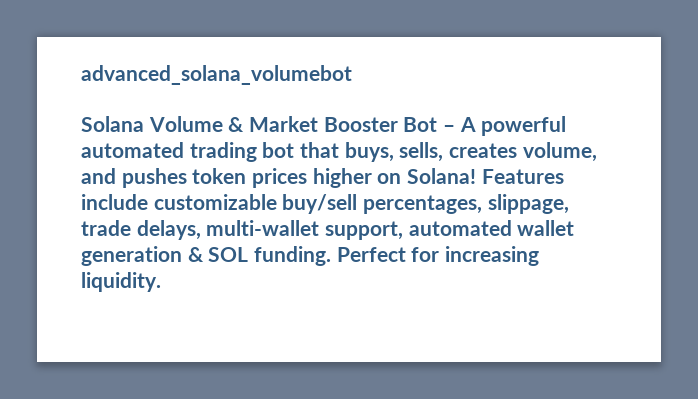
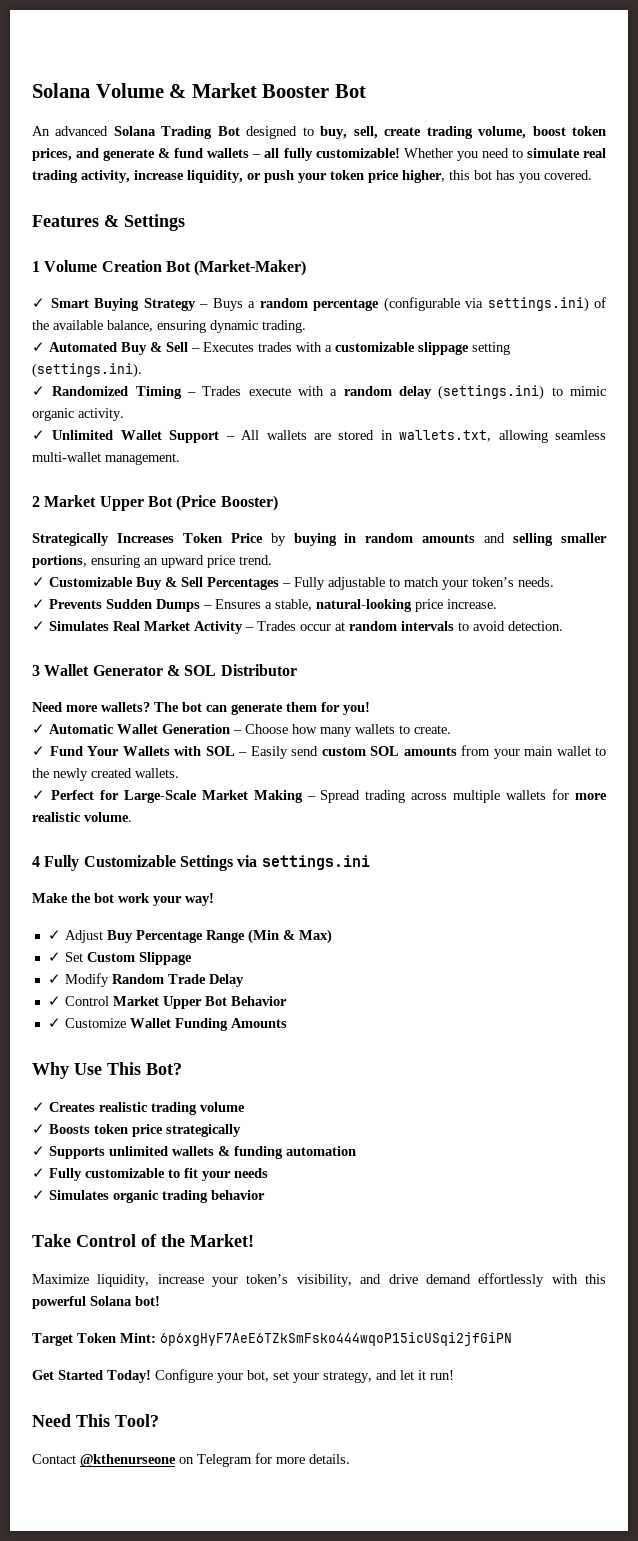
- advanced_solana_volumebot
- Solana Volume & Market Booster Bot – A powerful automated trading bot that buys, sells, creates volume, and pushes token prices higher on Solana! Features include customizable buy/sell percentages, slippage, trade delays, multi-wallet support, automated wallet generation & SOL funding. Perfect for increasing liquidity.
+ Solana Volume & Market Booster Bot
+ An advanced Solana Trading Bot designed to buy, sell, create trading volume, boost token prices, and generate & fund wallets – all fully customizable! Whether you need to simulate real trading activity, increase liquidity, or push your token price higher, this bot has you covered.
+ Features & Settings
+ 1 Volume Creation Bot (Market-Maker)
+ ✓ Smart Buying Strategy – Buys a random percentage (configurable via settings.ini) of the available balance, ensuring dynamic trading.
+ ✓ Automated Buy & Sell – Executes trades with a customizable slippage setting (settings.ini).
+ ✓ Randomized Timing – Trades execute with a random delay (settings.ini) to mimic organic activity.
+ ✓ Unlimited Wallet Support – All wallets are stored in wallets.txt, allowing seamless multi-wallet management.
+ 2 Market Upper Bot (Price Booster)
+ Strategically Increases Token Price by buying in random amounts and selling smaller portions, ensuring an upward price trend.
+ ✓ Customizable Buy & Sell Percentages – Fully adjustable to match your token’s needs.
+ ✓ Prevents Sudden Dumps – Ensures a stable, natural-looking price increase.
+ ✓ Simulates Real Market Activity – Trades occur at random intervals to avoid detection.
+ 3 Wallet Generator & SOL Distributor
+ Need more wallets? The bot can generate them for you!
+ ✓ Automatic Wallet Generation – Choose how many wallets to create.
+ ✓ Fund Your Wallets with SOL – Easily send custom SOL amounts from your main wallet to the newly created wallets.
+ ✓ Perfect for Large-Scale Market Making – Spread trading across multiple wallets for more realistic volume.
+ 4 Fully Customizable Settings via settings.ini
+ Make the bot work your way!
+ ✓ Adjust Buy Percentage Range (Min & Max)
+ ✓ Set Custom Slippage
+ ✓ Modify Random Trade Delay
+ ✓ Control Market Upper Bot Behavior
+ ✓ Customize Wallet Funding Amounts
+ Why Use This Bot?
+ ✓ Creates realistic trading volume
+ ✓ Boosts token price strategically
+ ✓ Supports unlimited wallets & funding automation
+ ✓ Fully customizable to fit your needs
+ ✓ Simulates organic trading behavior
+ Take Control of the Market!
+ Maximize liquidity, increase your token’s visibility, and drive demand effortlessly with this powerful Solana bot!
+ Target Token Mint: 6p6xgHyF7AeE6TZkSmFsko444wqoP15icUSqi2jfGiPN
+ Get Started Today! Configure your bot, set your strategy, and let it run!
+ Need This Tool?
+ Contact @kthenurseone on Telegram for more details.

